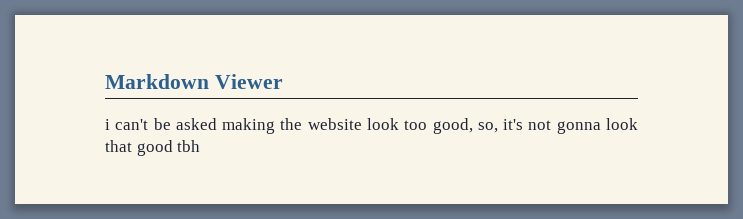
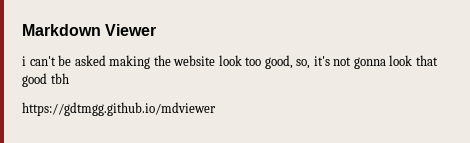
+ https://gdtmgg.github.io/mdviewer

